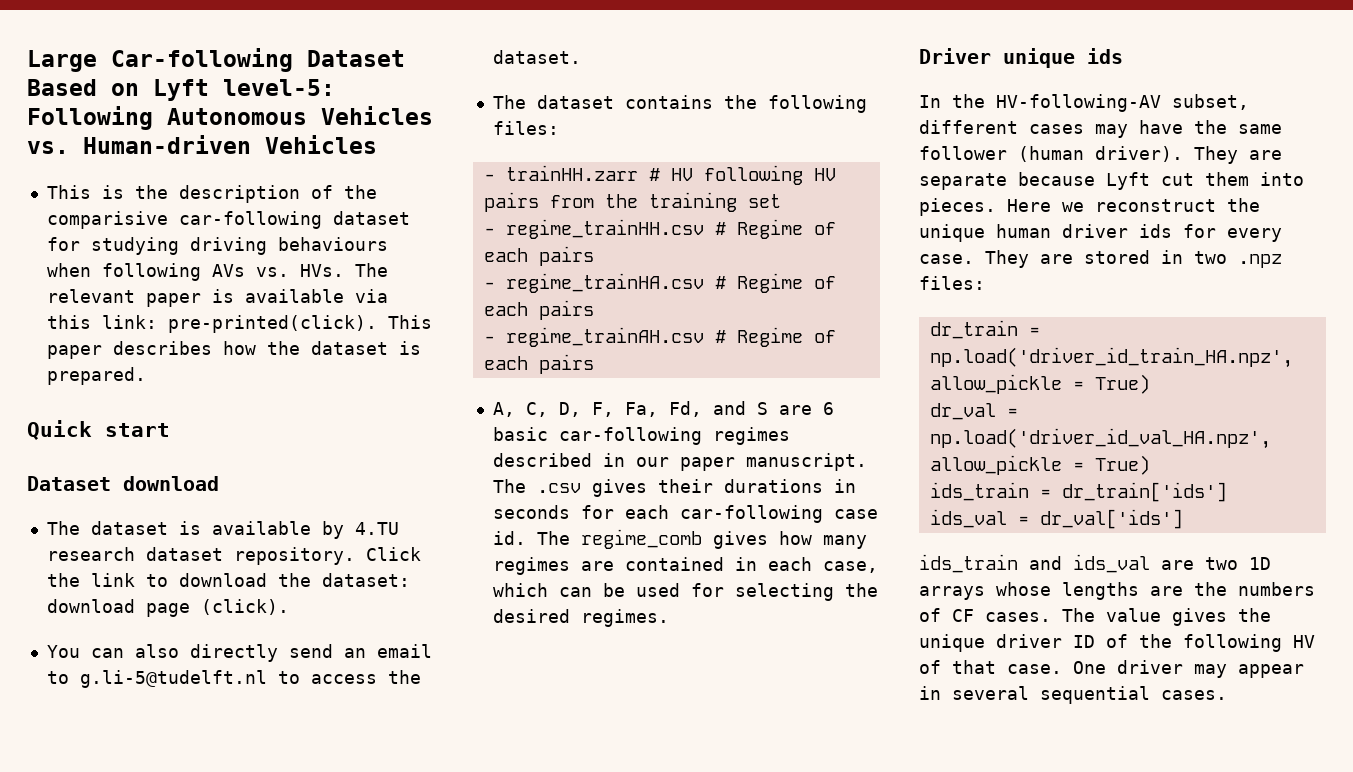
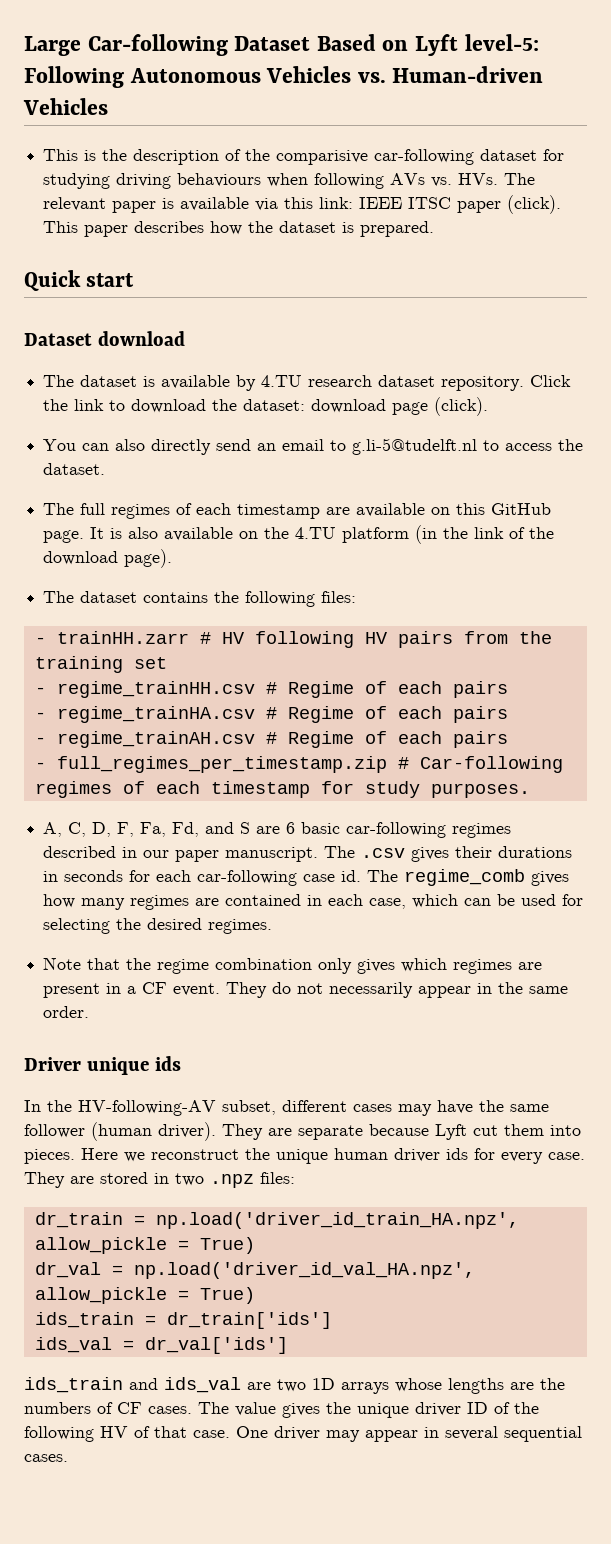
- This is the description of the comparisive car-following dataset for studying driving behaviours when following AVs vs. HVs. The relevant paper is available via this link: pre-printed(click).
+ This is the description of the comparisive car-following dataset for studying driving behaviours when following AVs vs. HVs. The relevant paper is available via this link: IEEE ITSC paper (click).
+ The full regimes of each timestamp are available on this GitHub page. It is also available on the 4.TU platform (in the link of the download page).
+ - full_regimes_per_timestamp.zip # Car-following regimes of each timestamp for study purposes.
+ Note that the regime combination only gives which regimes are present in a CF event. They do not necessarily appear in the same order.

